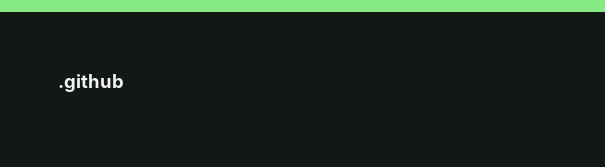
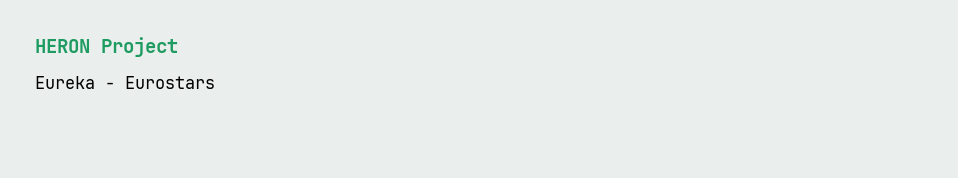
- .github
+ HERON Project
+ Eureka - Eurostars

